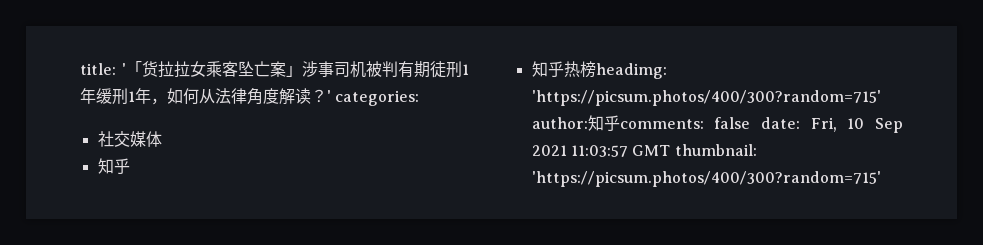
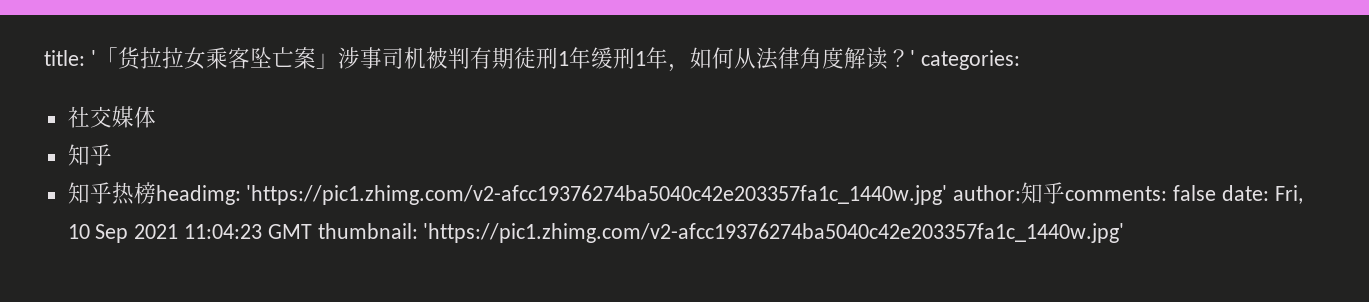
- 知乎热榜headimg: 'https://picsum.photos/400/300?random=715' author:知乎comments: false date: Fri, 10 Sep 2021 11:03:57 GMT thumbnail: 'https://picsum.photos/400/300?random=715'
+ 知乎热榜headimg: 'https://pic1.zhimg.com/v2-afcc19376274ba5040c42e203357fa1c_1440w.jpg' author:知乎comments: false date: Fri, 10 Sep 2021 11:04:23 GMT thumbnail: 'https://pic1.zhimg.com/v2-afcc19376274ba5040c42e203357fa1c_1440w.jpg'

